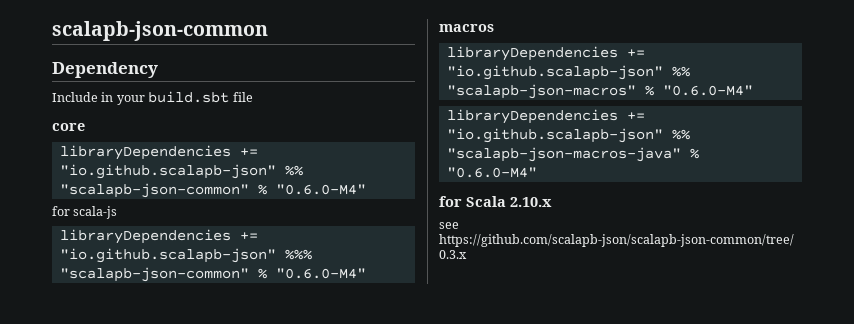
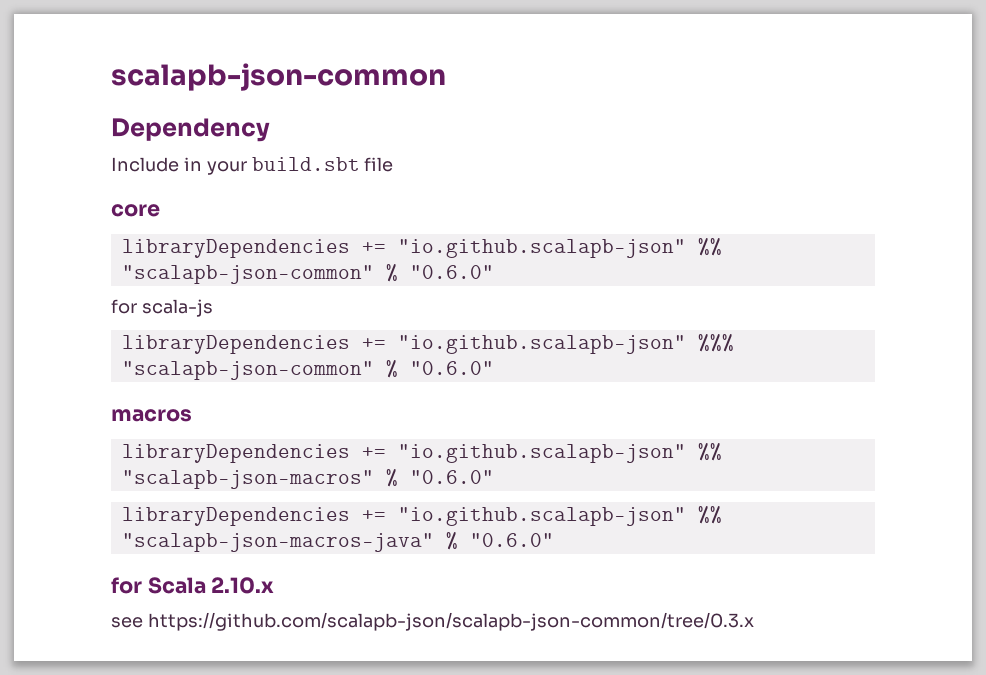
- libraryDependencies += "io.github.scalapb-json" %% "scalapb-json-common" % "0.6.0-M4"
+ libraryDependencies += "io.github.scalapb-json" %% "scalapb-json-common" % "0.6.0"
- libraryDependencies += "io.github.scalapb-json" %%% "scalapb-json-common" % "0.6.0-M4"
+ libraryDependencies += "io.github.scalapb-json" %%% "scalapb-json-common" % "0.6.0"
- libraryDependencies += "io.github.scalapb-json" %% "scalapb-json-macros" % "0.6.0-M4"
+ libraryDependencies += "io.github.scalapb-json" %% "scalapb-json-macros" % "0.6.0"
- libraryDependencies += "io.github.scalapb-json" %% "scalapb-json-macros-java" % "0.6.0-M4"
+ libraryDependencies += "io.github.scalapb-json" %% "scalapb-json-macros-java" % "0.6.0"

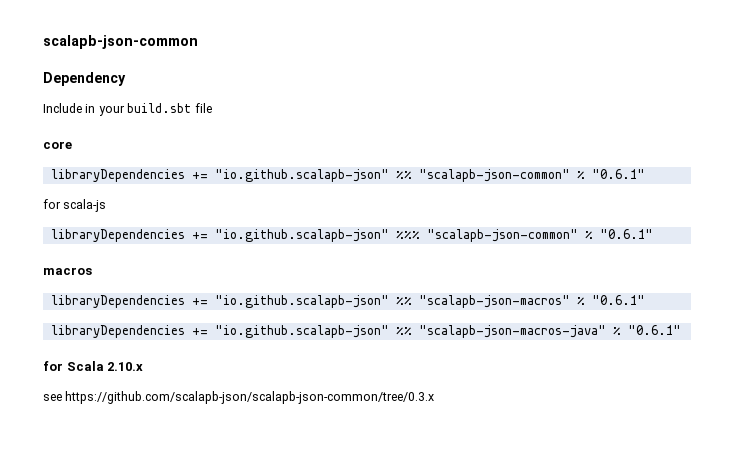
- libraryDependencies += "io.github.scalapb-json" %% "scalapb-json-common" % "0.6.0"
+ libraryDependencies += "io.github.scalapb-json" %% "scalapb-json-common" % "0.6.1"
- libraryDependencies += "io.github.scalapb-json" %%% "scalapb-json-common" % "0.6.0"
+ libraryDependencies += "io.github.scalapb-json" %%% "scalapb-json-common" % "0.6.1"
- libraryDependencies += "io.github.scalapb-json" %% "scalapb-json-macros" % "0.6.0"
+ libraryDependencies += "io.github.scalapb-json" %% "scalapb-json-macros" % "0.6.1"
- libraryDependencies += "io.github.scalapb-json" %% "scalapb-json-macros-java" % "0.6.0"
+ libraryDependencies += "io.github.scalapb-json" %% "scalapb-json-macros-java" % "0.6.1"

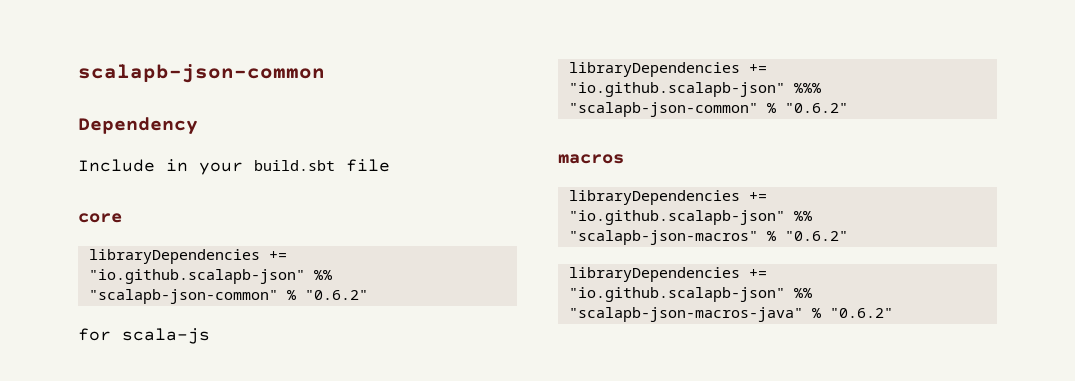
- libraryDependencies += "io.github.scalapb-json" %% "scalapb-json-common" % "0.6.1"
+ libraryDependencies += "io.github.scalapb-json" %% "scalapb-json-common" % "0.6.2"
- libraryDependencies += "io.github.scalapb-json" %%% "scalapb-json-common" % "0.6.1"
+ libraryDependencies += "io.github.scalapb-json" %%% "scalapb-json-common" % "0.6.2"
- libraryDependencies += "io.github.scalapb-json" %% "scalapb-json-macros" % "0.6.1"
+ libraryDependencies += "io.github.scalapb-json" %% "scalapb-json-macros" % "0.6.2"
- libraryDependencies += "io.github.scalapb-json" %% "scalapb-json-macros-java" % "0.6.1"
- for Scala 2.10.x
- see https://github.com/scalapb-json/scalapb-json-common/tree/0.3.x
+ libraryDependencies += "io.github.scalapb-json" %% "scalapb-json-macros-java" % "0.6.2"

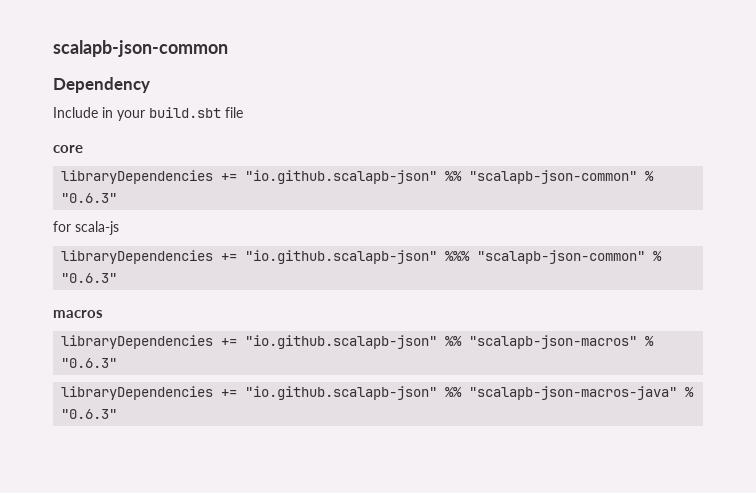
- libraryDependencies += "io.github.scalapb-json" %% "scalapb-json-common" % "0.6.2"
+ libraryDependencies += "io.github.scalapb-json" %% "scalapb-json-common" % "0.6.3"
- libraryDependencies += "io.github.scalapb-json" %%% "scalapb-json-common" % "0.6.2"
+ libraryDependencies += "io.github.scalapb-json" %%% "scalapb-json-common" % "0.6.3"
- libraryDependencies += "io.github.scalapb-json" %% "scalapb-json-macros" % "0.6.2"
+ libraryDependencies += "io.github.scalapb-json" %% "scalapb-json-macros" % "0.6.3"
- libraryDependencies += "io.github.scalapb-json" %% "scalapb-json-macros-java" % "0.6.2"
+ libraryDependencies += "io.github.scalapb-json" %% "scalapb-json-macros-java" % "0.6.3"

